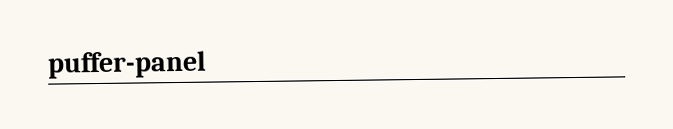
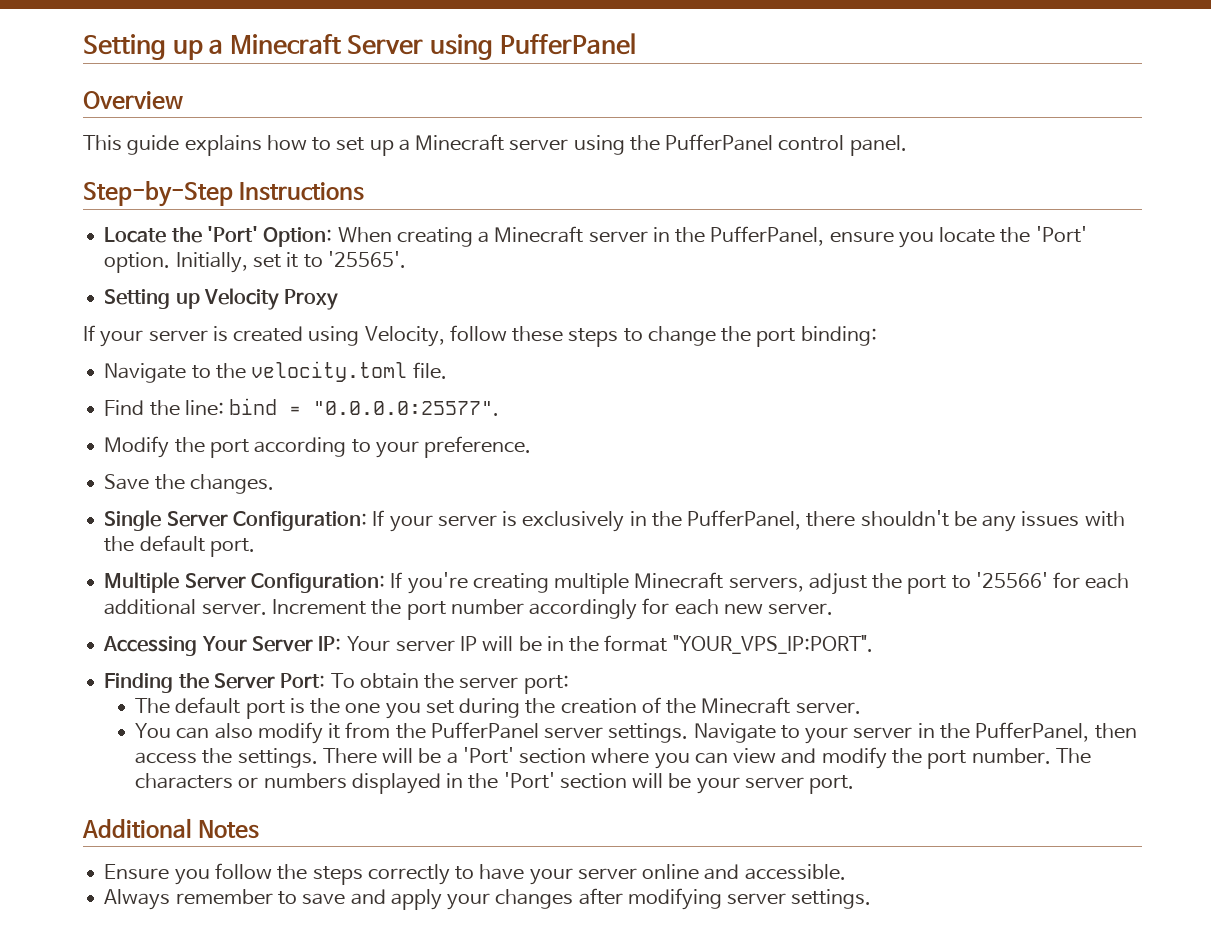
- puffer-panel
+ Setting up a Minecraft Server using PufferPanel
+ Overview
+ This guide explains how to set up a Minecraft server using the PufferPanel control panel.
+ Step-by-Step Instructions
+ Locate the 'Port' Option: When creating a Minecraft server in the PufferPanel, ensure you locate the 'Port' option. Initially, set it to '25565'.
+ Setting up Velocity Proxy
+ If your server is created using Velocity, follow these steps to change the port binding:
+ Navigate to the velocity.toml file.
+ Find the line: bind = "0.0.0.0:25577".
+ Modify the port according to your preference.
+ Save the changes.
+ Single Server Configuration: If your server is exclusively in the PufferPanel, there shouldn't be any issues with the default port.
+ Multiple Server Configuration: If you're creating multiple Minecraft servers, adjust the port to '25566' for each additional server. Increment the port number accordingly for each new server.
+ Accessing Your Server IP: Your server IP will be in the format "YOUR_VPS_IP:PORT".
+ Finding the Server Port: To obtain the server port:
+ The default port is the one you set during the creation of the Minecraft server.
+ You can also modify it from the PufferPanel server settings. Navigate to your server in the PufferPanel, then access the settings. There will be a 'Port' section where you can view and modify the port number. The characters or numbers displayed in the 'Port' section will be your server port.
+ Additional Notes
+ Ensure you follow the steps correctly to have your server online and accessible.
+ Always remember to save and apply your changes after modifying server settings.

